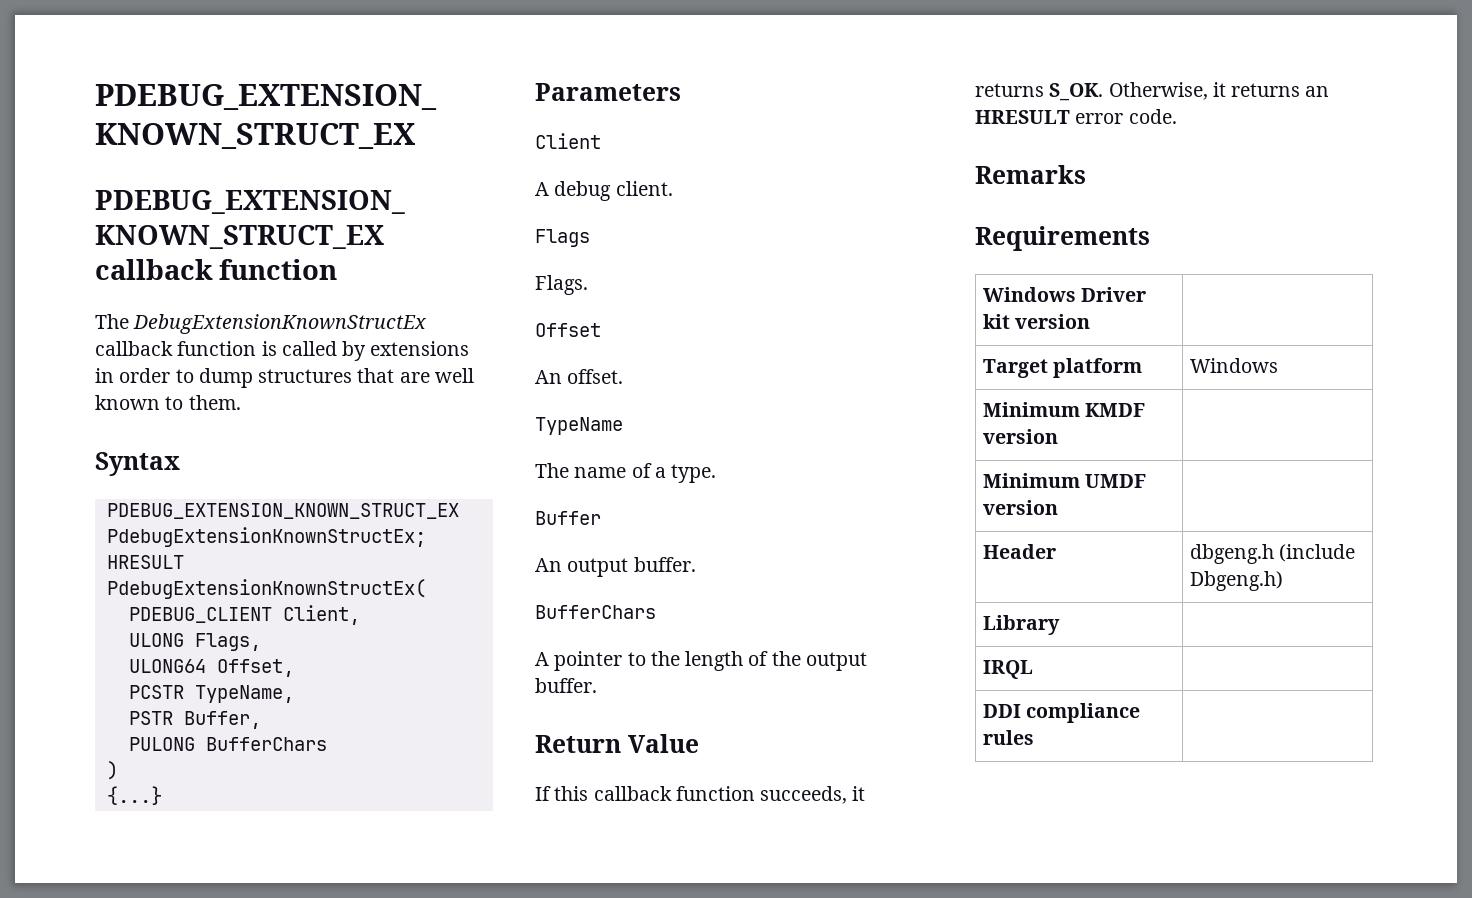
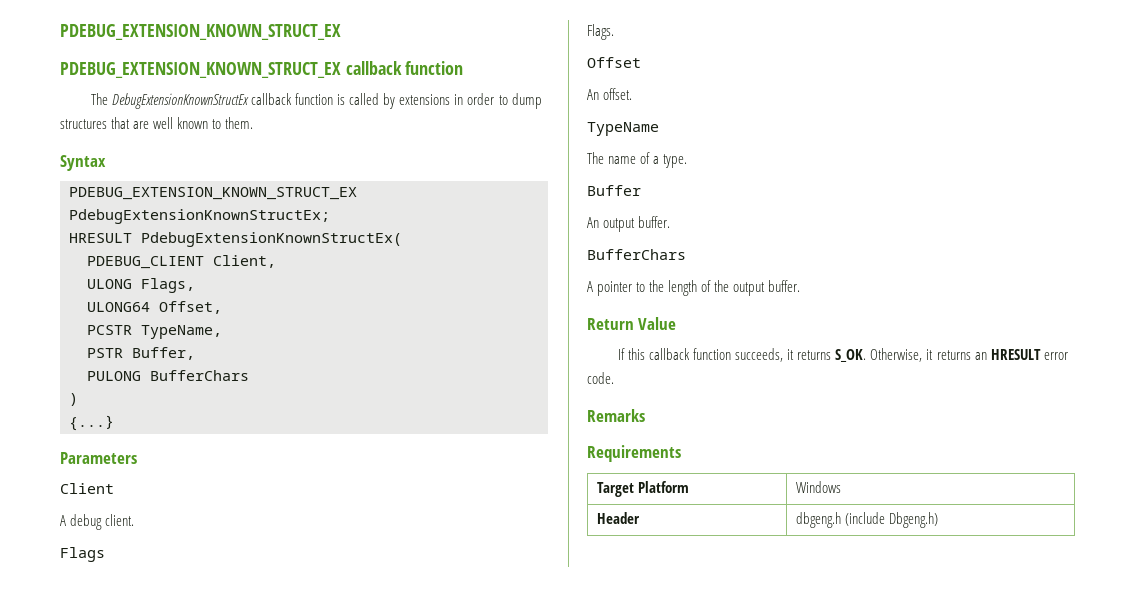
- Windows Driver kit version |
- Target platform | Windows
- Minimum KMDF version |
- Minimum UMDF version |
+ Target Platform | Windows
- Library |
- IRQL |
- DDI compliance rules |

